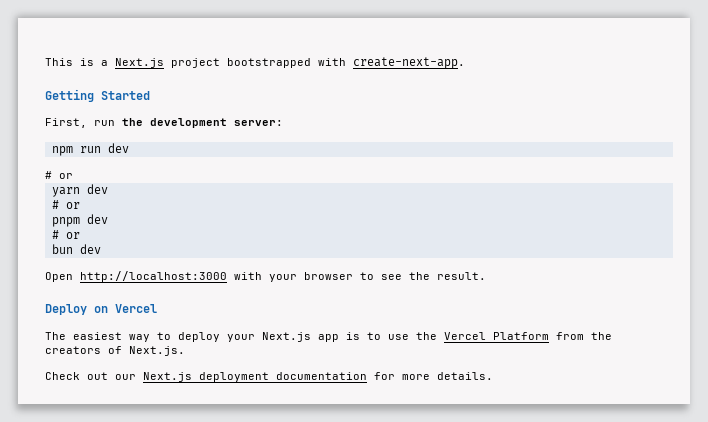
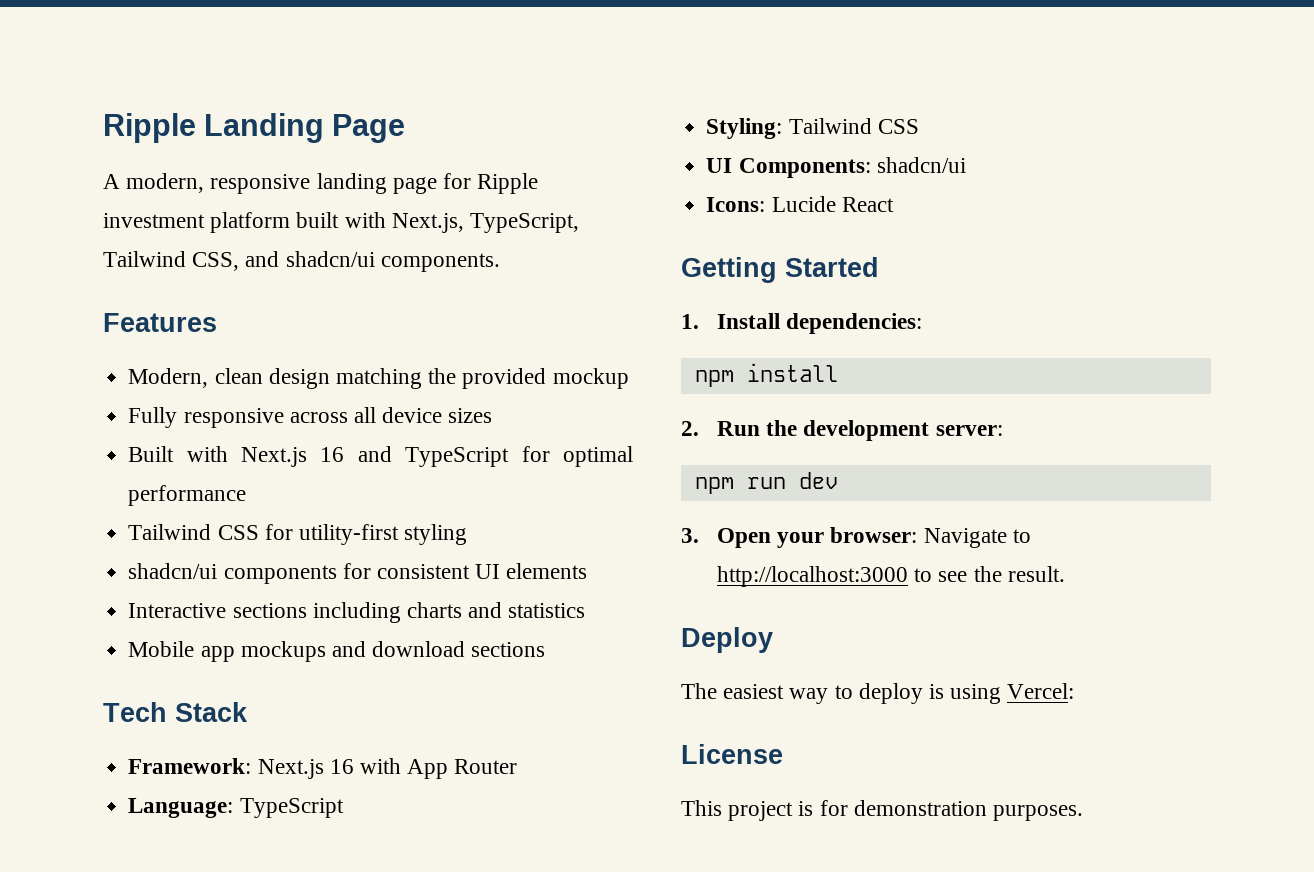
- This is a Next.js project bootstrapped with create-next-app.
+ Ripple Landing Page
+ A modern, responsive landing page for Ripple investment platform built with Next.js, TypeScript, Tailwind CSS, and shadcn/ui components.
+ Features
+ Modern, clean design matching the provided mockup
+ Fully responsive across all device sizes
+ Built with Next.js 16 and TypeScript for optimal performance
+ Tailwind CSS for utility-first styling
+ shadcn/ui components for consistent UI elements
+ Interactive sections including charts and statistics
+ Mobile app mockups and download sections
+ Tech Stack
+ Framework: Next.js 16 with App Router
+ Language: TypeScript
+ Styling: Tailwind CSS
+ UI Components: shadcn/ui
+ Icons: Lucide React
  Getting Started
- First, run the development server:
+ 1. Install dependencies:
+ npm install
+ 2. Run the development server:
  npm run dev
- # or
- yarn dev
- # or
- pnpm dev
- # or
- bun dev
- Open http://localhost:3000 with your browser to see the result.
+ 3. Open your browser: Navigate to http://localhost:3000 to see the result.
- Deploy on Vercel
+ Deploy
- The easiest way to deploy your Next.js app is to use the Vercel Platform from the creators of Next.js.
- Check out our Next.js deployment documentation for more details.
+ The easiest way to deploy is using Vercel:
+ License
+ This project is for demonstration purposes.

